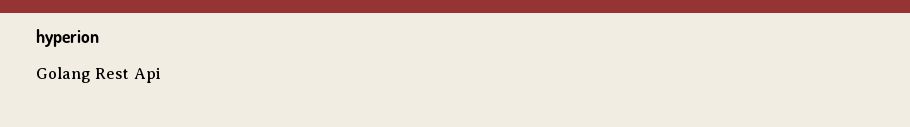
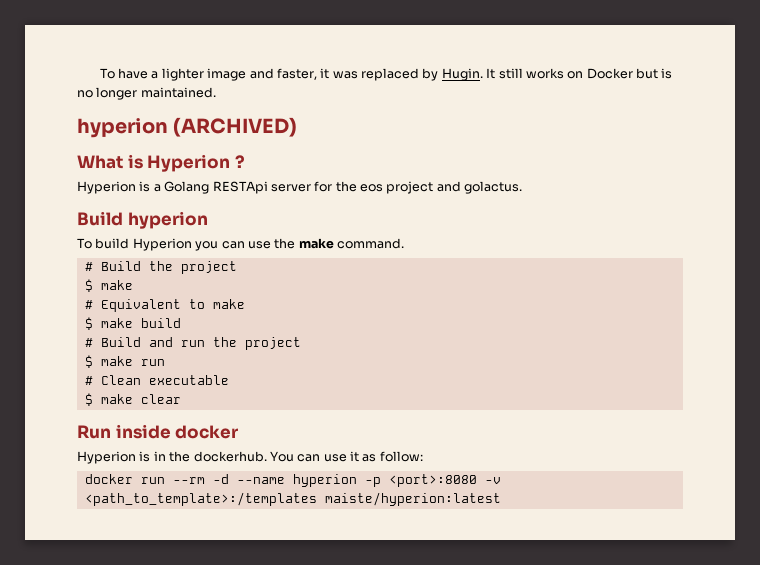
- hyperion
- Golang Rest Api
+ To have a lighter image and faster, it was replaced by Hugin. It still works on Docker but is no longer maintained.
+ hyperion (ARCHIVED)
+ What is Hyperion ?
+ Hyperion is a Golang RESTApi server for the eos project and golactus.
+ Build hyperion
+ To build Hyperion you can use the make command.
+ # Build the project
+ $ make
+ # Equivalent to make
+ $ make build
+ # Build and run the project
+ $ make run
+ # Clean executable
+ $ make clear
+ Run inside docker
+ Hyperion is in the dockerhub. You can use it as follow:
+ docker run --rm -d --name hyperion -p <port>:8080 -v <path_to_template>:/templates maiste/hyperion:latest

